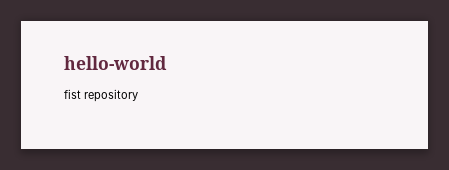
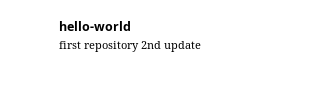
- fist repository
+ first repository 2nd update

